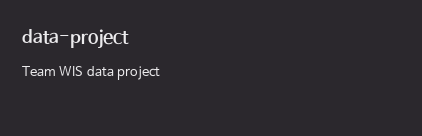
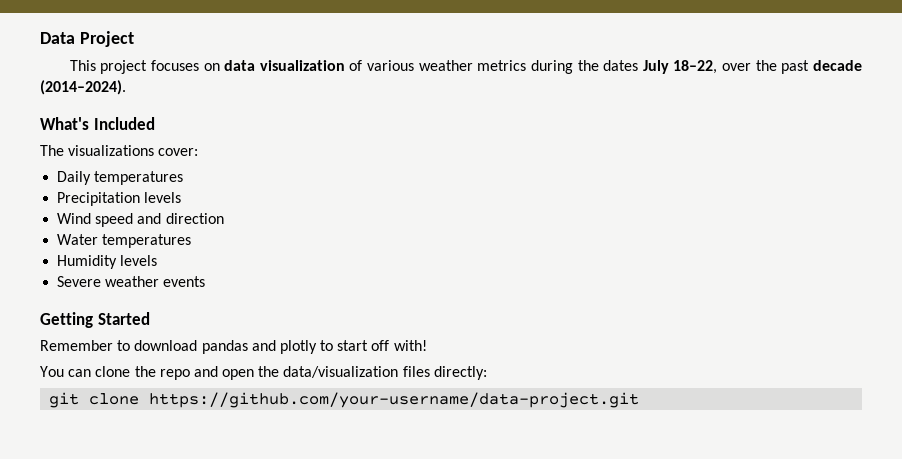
- data-project
- Team WIS data project
+ Data Project
+ This project focuses on data visualization of various weather metrics during the dates July 18–22, over the past decade (2014–2024).
+ What's Included
+ The visualizations cover:
+ Daily temperatures
+ Precipitation levels
+ Wind speed and direction
+ Water temperatures
+ Humidity levels
+ Severe weather events
+ Getting Started
+ Remember to download pandas and plotly to start off with!
+ You can clone the repo and open the data/visualization files directly:
+ git clone https://github.com/your-username/data-project.git

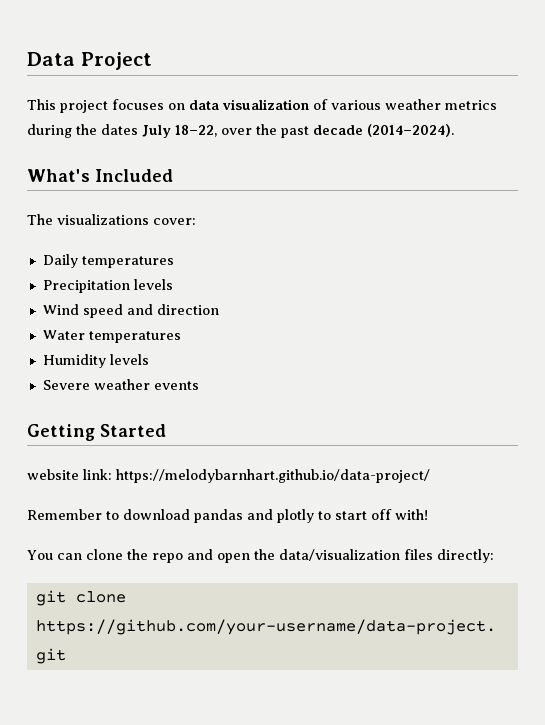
+ website link: https://melodybarnhart.github.io/data-project/

